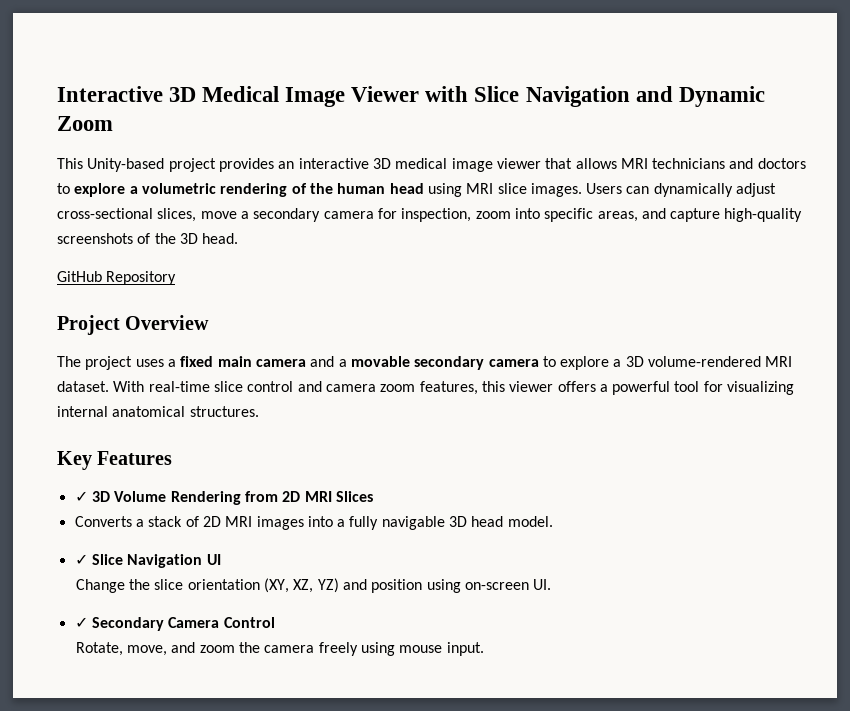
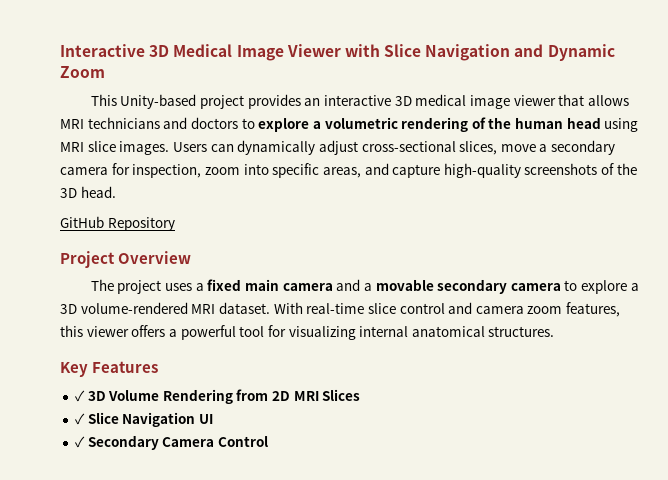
- Converts a stack of 2D MRI images into a fully navigable 3D head model.
  ✓ Slice Navigation UI
- Change the slice orientation (XY, XZ, YZ) and position using on-screen UI.
  ✓ Secondary Camera Control
- Rotate, move, and zoom the camera freely using mouse input.

